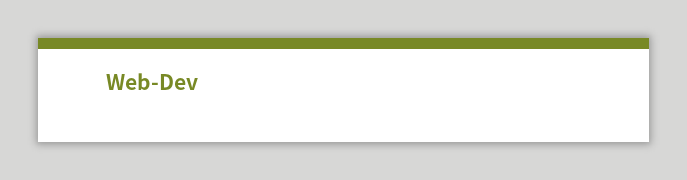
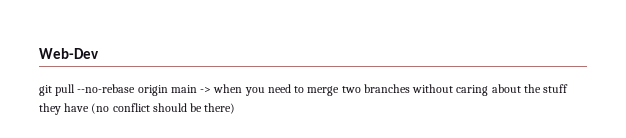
+ git pull --no-rebase origin main -> when you need to merge two branches without caring about the stuff they have (no conflict should be there)

